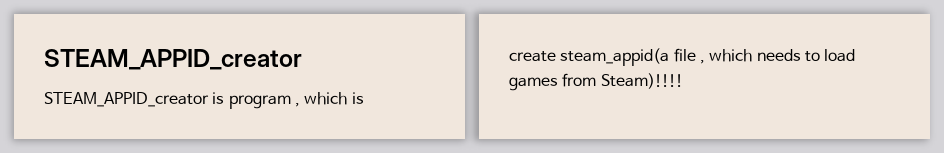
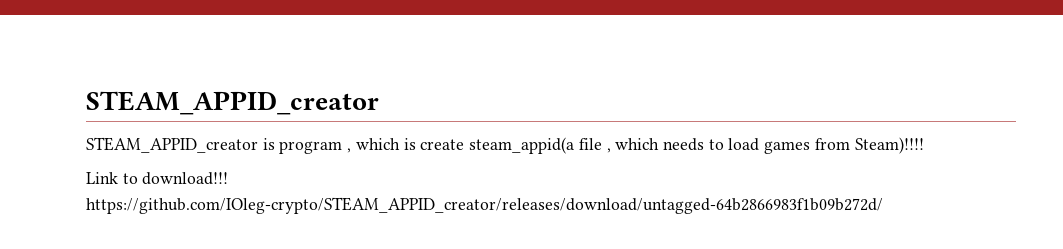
+ Link to download!!! https://github.com/IOleg-crypto/STEAM_APPID_creator/releases/download/untagged-64b2866983f1b09b272d/

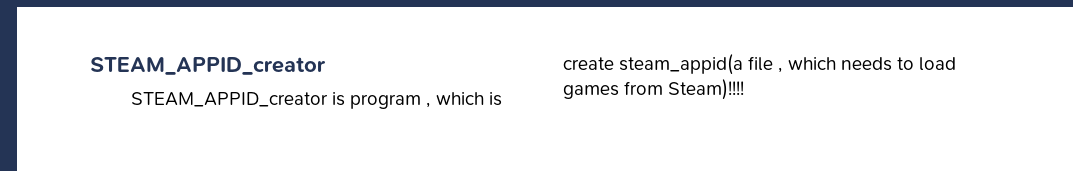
- Link to download!!! https://github.com/IOleg-crypto/STEAM_APPID_creator/releases/download/untagged-64b2866983f1b09b272d/

